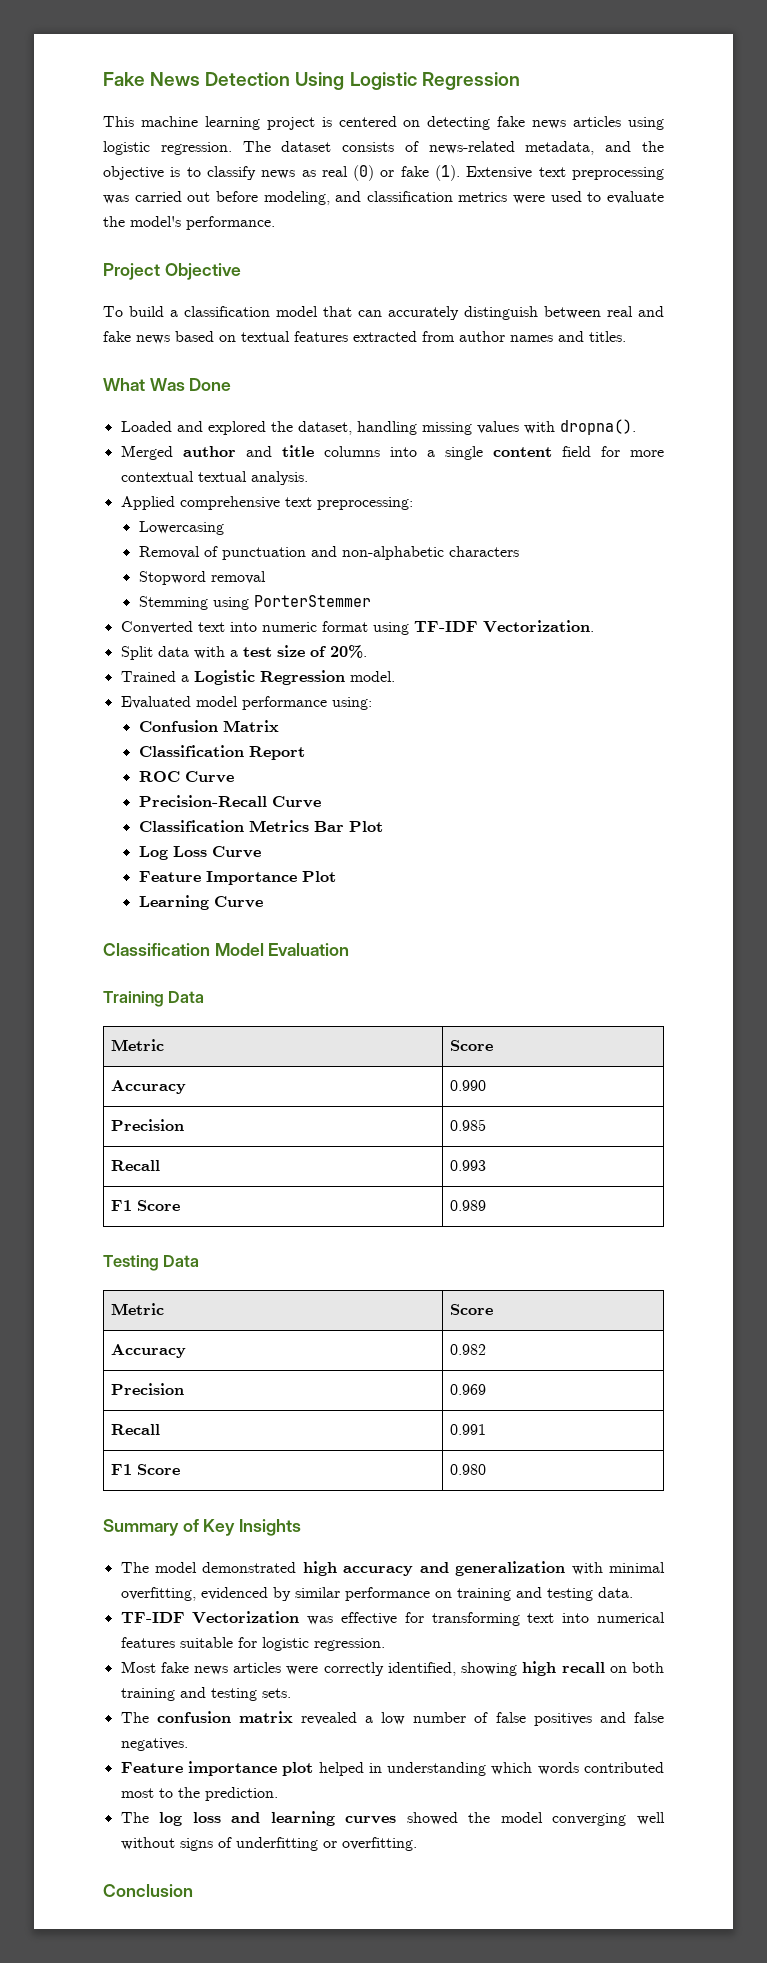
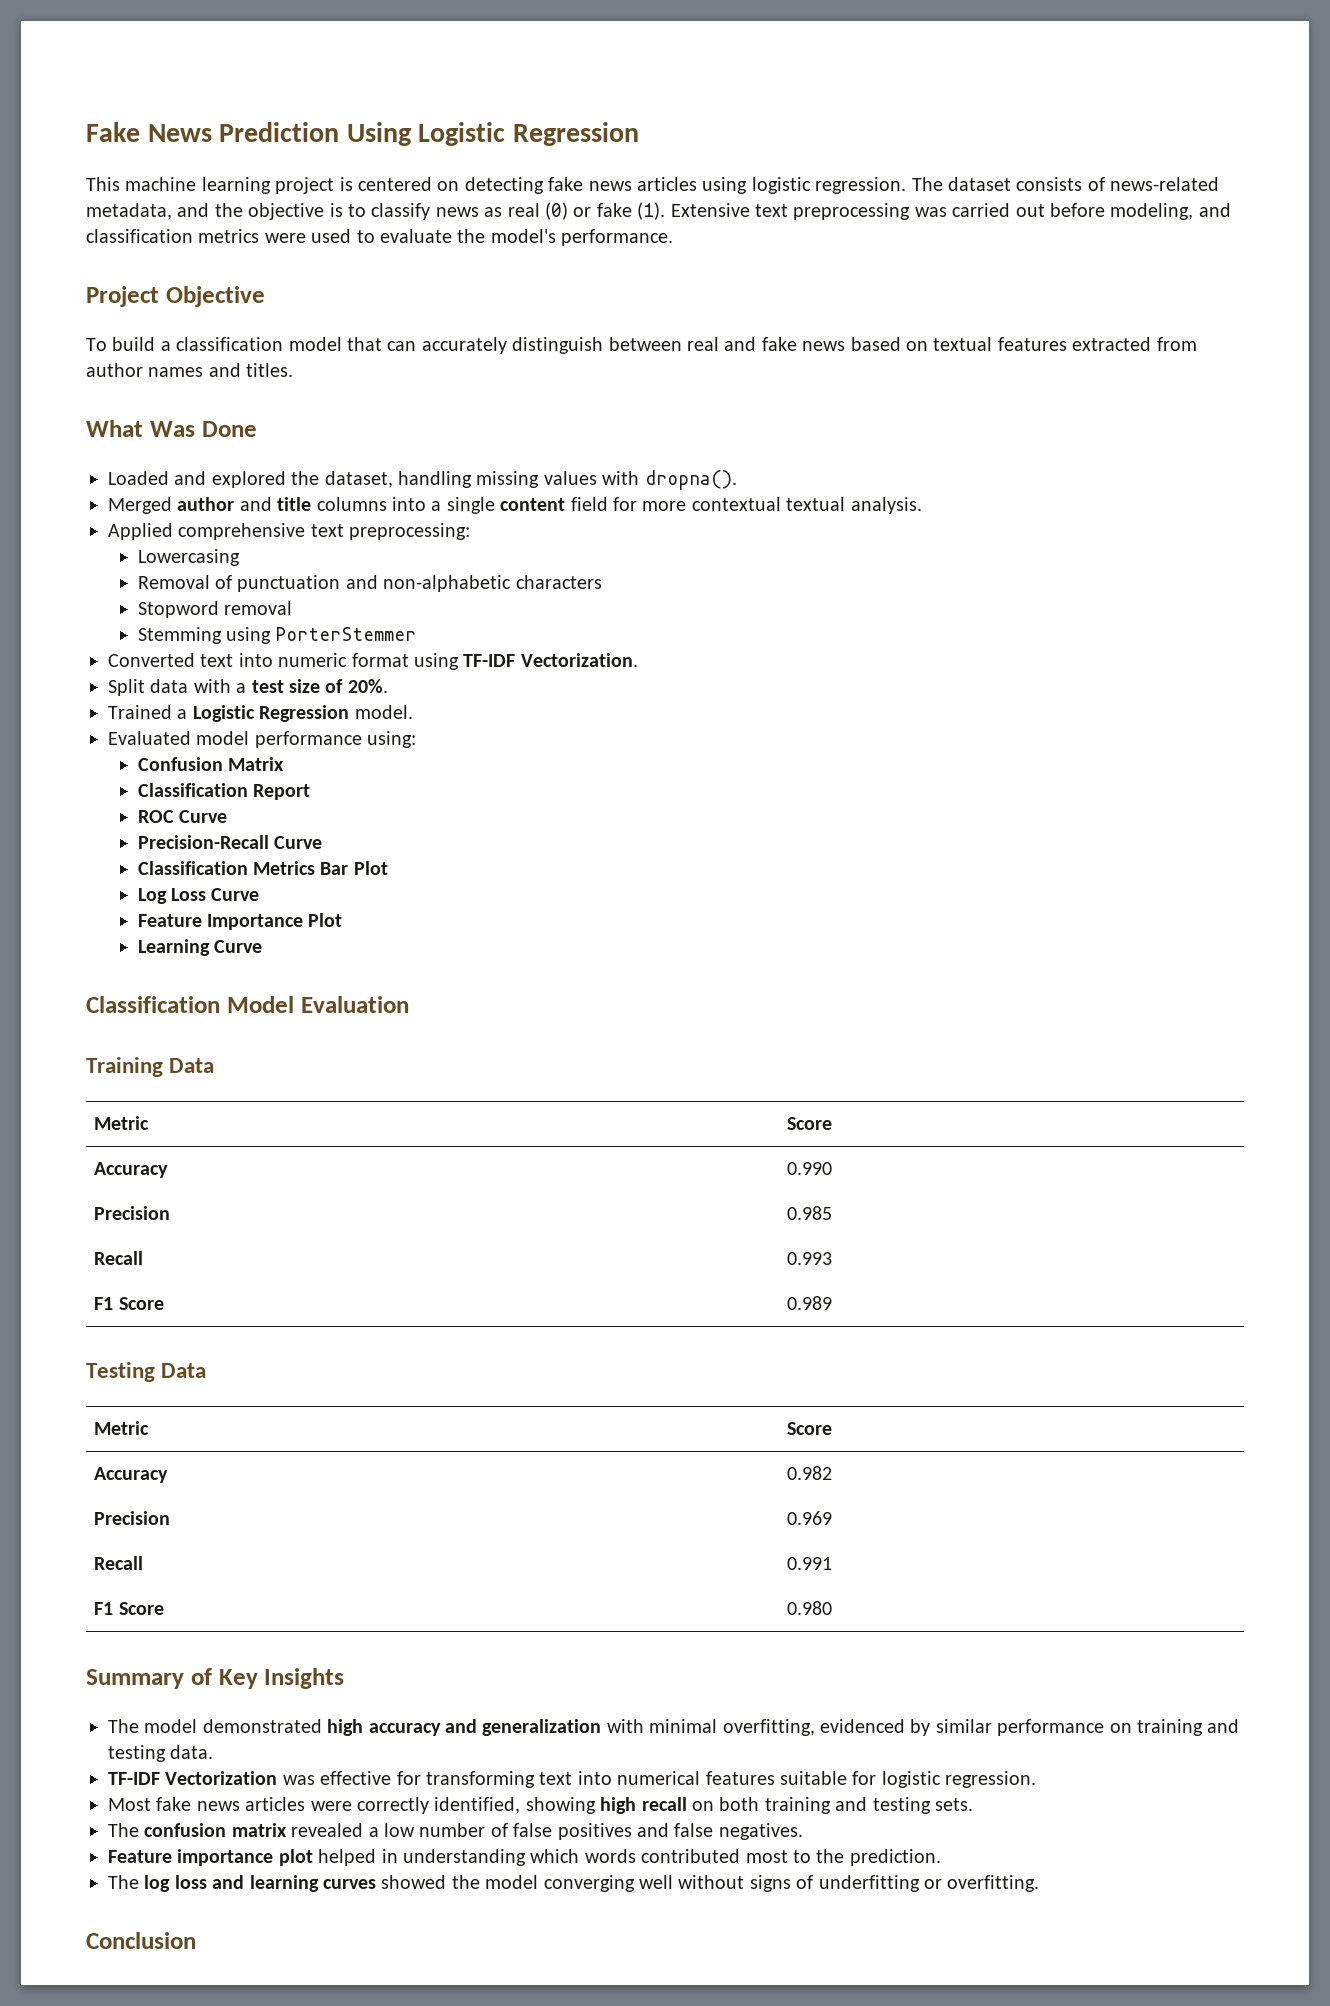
- Fake News Detection Using Logistic Regression
+ Fake News Prediction Using Logistic Regression

